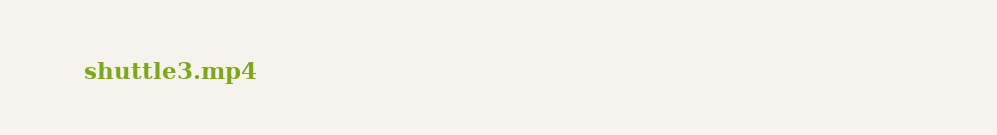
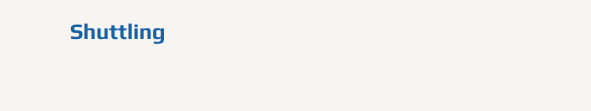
- shuttle3.mp4
+ Shuttling

